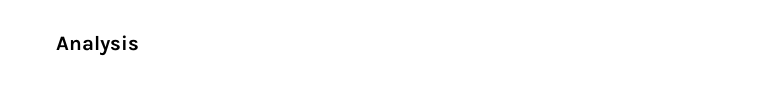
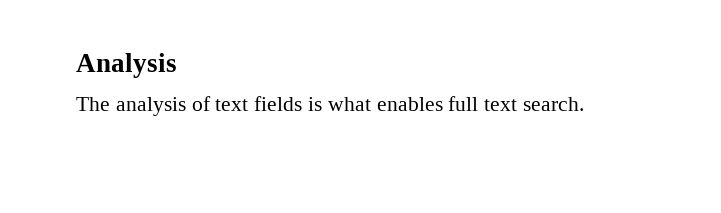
+ The analysis of text fields is what enables full text search.

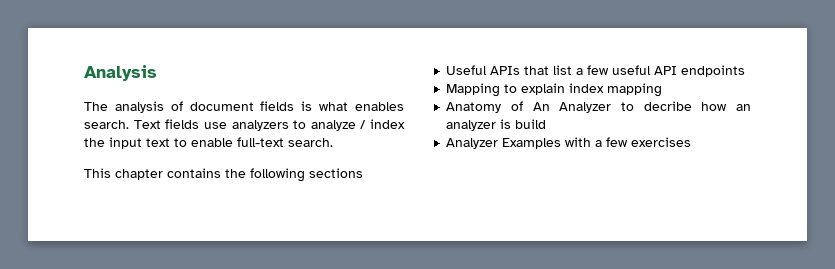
- The analysis of text fields is what enables full text search.
+ The analysis of document fields is what enables search. Text fields use analyzers to analyze / index the input text to enable full-text search.
+ This chapter contains the following sections
+ Useful APIs that list a few useful API endpoints
+ Mapping to explain index mapping
+ Anatomy of An Analyzer to decribe how an analyzer is build
+ Analyzer Examples with a few exercises

